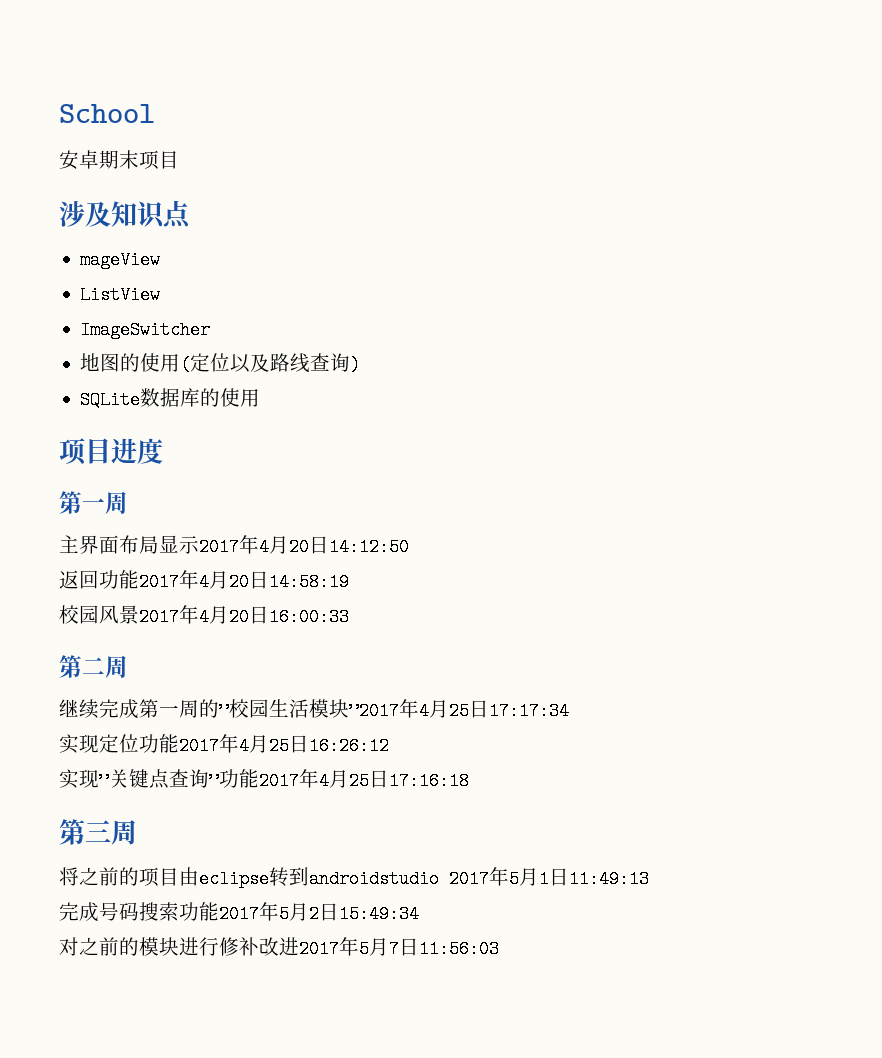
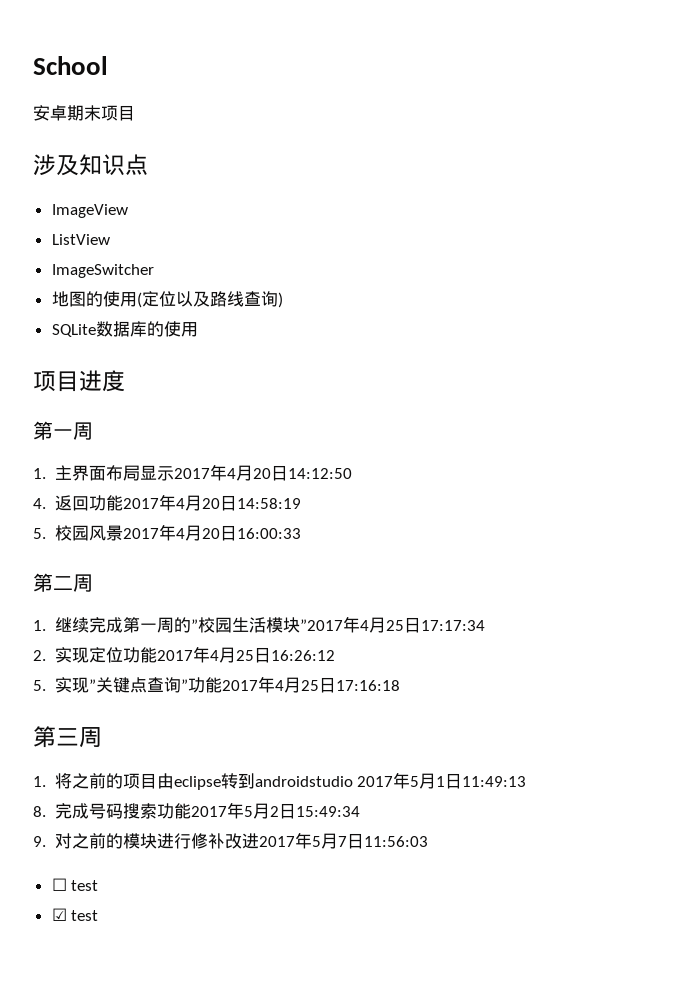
- mageView
+ ImageView
- 主界面布局显示2017年4月20日14:12:50
+ 1.主界面布局显示2017年4月20日14:12:50
- 返回功能2017年4月20日14:58:19
+ 4.返回功能2017年4月20日14:58:19
- 校园风景2017年4月20日16:00:33
+ 5.校园风景2017年4月20日16:00:33
- 继续完成第一周的”校园生活模块”2017年4月25日17:17:34
+ 1.继续完成第一周的”校园生活模块”2017年4月25日17:17:34
- 实现定位功能2017年4月25日16:26:12
+ 2.实现定位功能2017年4月25日16:26:12
- 实现”关键点查询”功能2017年4月25日17:16:18
+ 5.实现”关键点查询”功能2017年4月25日17:16:18
- 将之前的项目由eclipse转到androidstudio 2017年5月1日11:49:13
+ 1.将之前的项目由eclipse转到androidstudio 2017年5月1日11:49:13
- 完成号码搜索功能2017年5月2日15:49:34
+ 8.完成号码搜索功能2017年5月2日15:49:34
- 对之前的模块进行修补改进2017年5月7日11:56:03
+ 9.对之前的模块进行修补改进2017年5月7日11:56:03
+ ☐ test
+ ☑ test

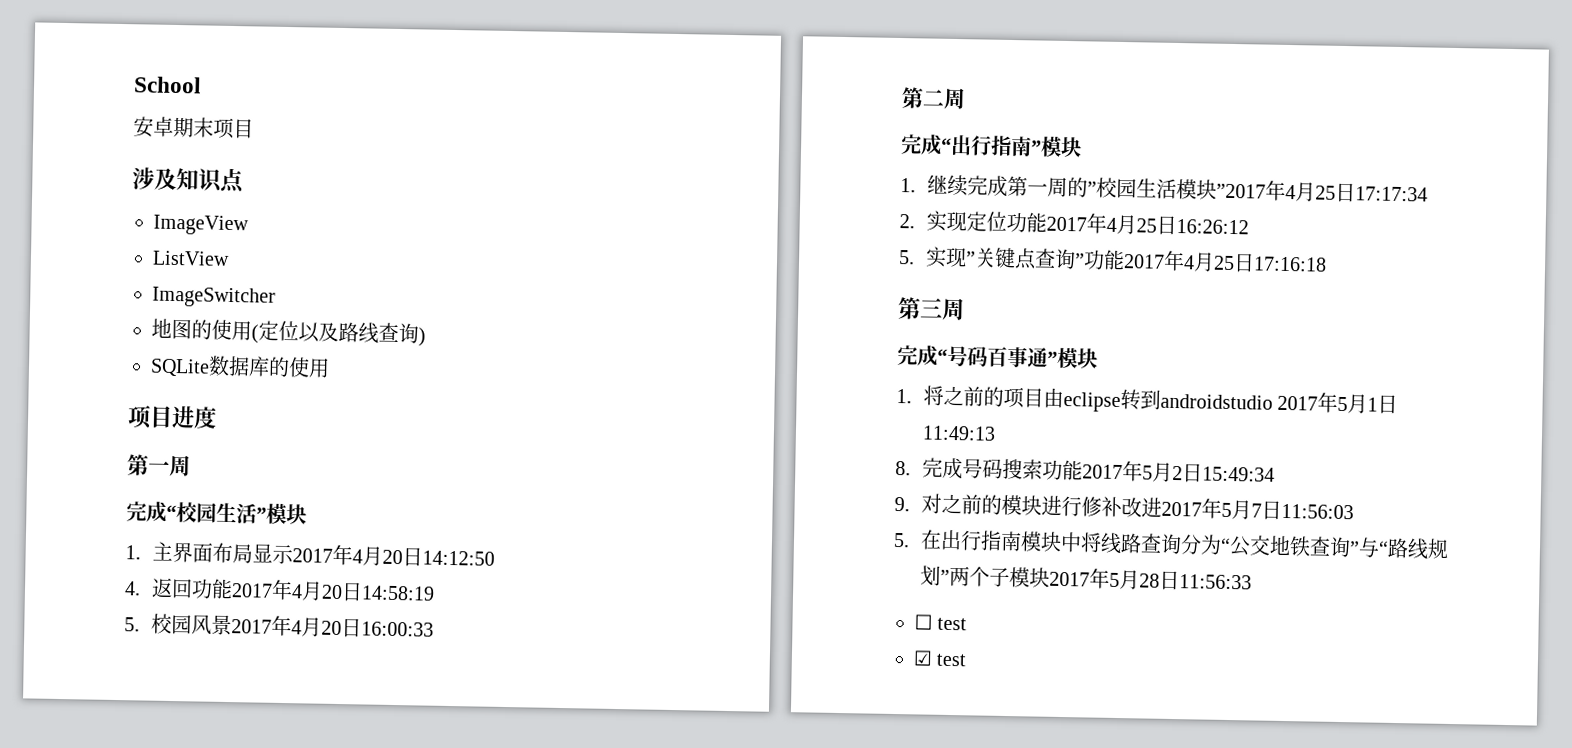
+ 完成“校园生活”模块
+ 完成“出行指南”模块
+ 完成“号码百事通”模块
+ 5.在出行指南模块中将线路查询分为“公交地铁查询”与“路线规划”两个子模块2017年5月28日11:56:33

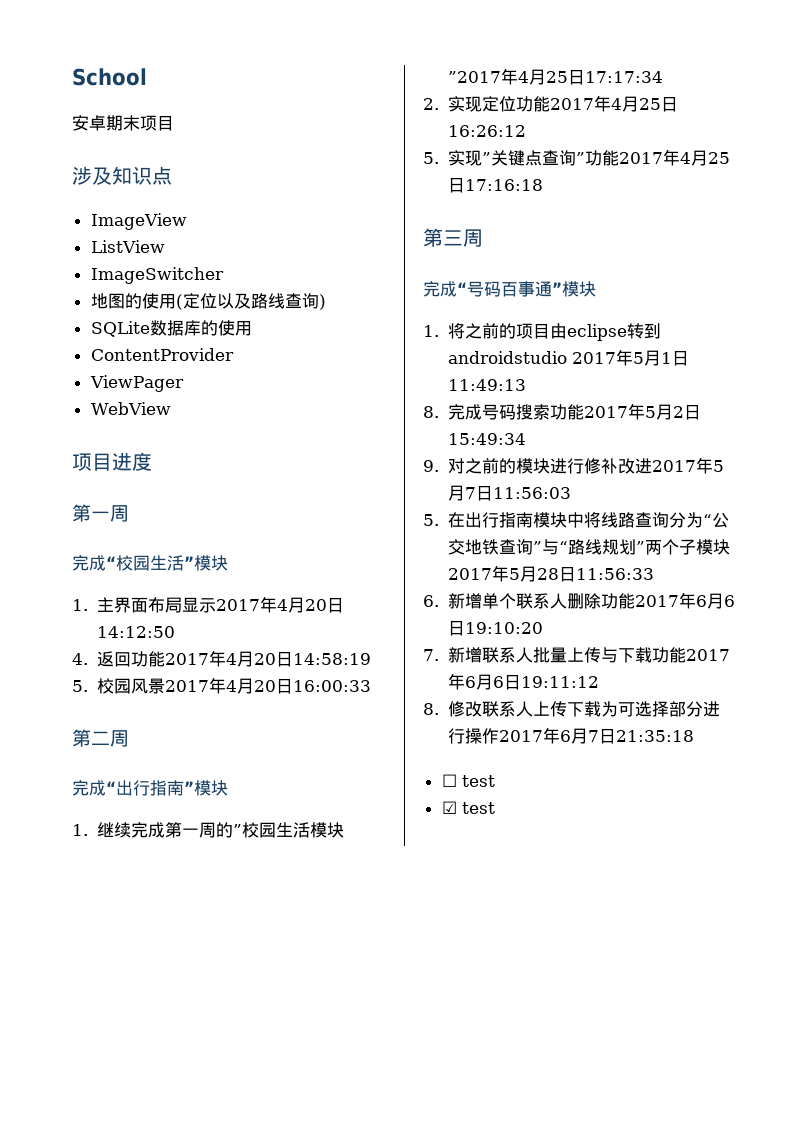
+ ContentProvider
+ ViewPager
+ WebView
+ 6.新增单个联系人删除功能2017年6月6日19:10:20
+ 7.新增联系人批量上传与下载功能2017年6月6日19:11:12
+ 8.修改联系人上传下载为可选择部分进行操作2017年6月7日21:35:18

